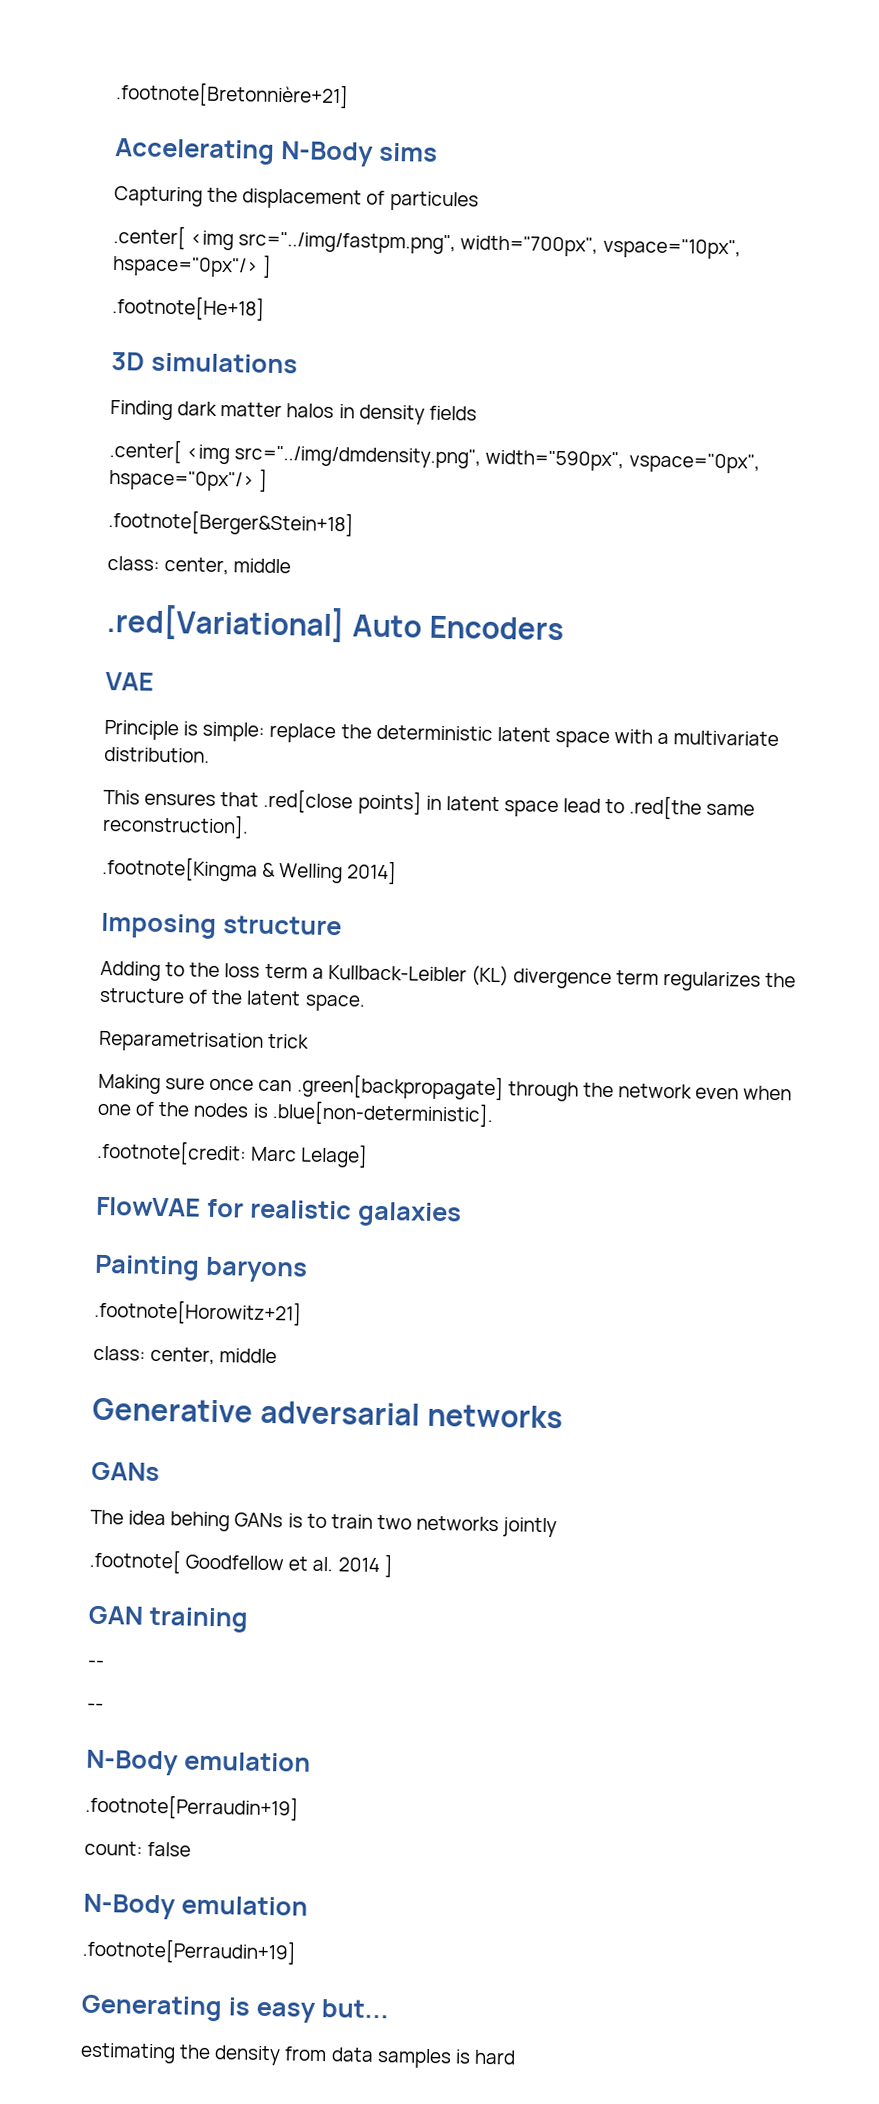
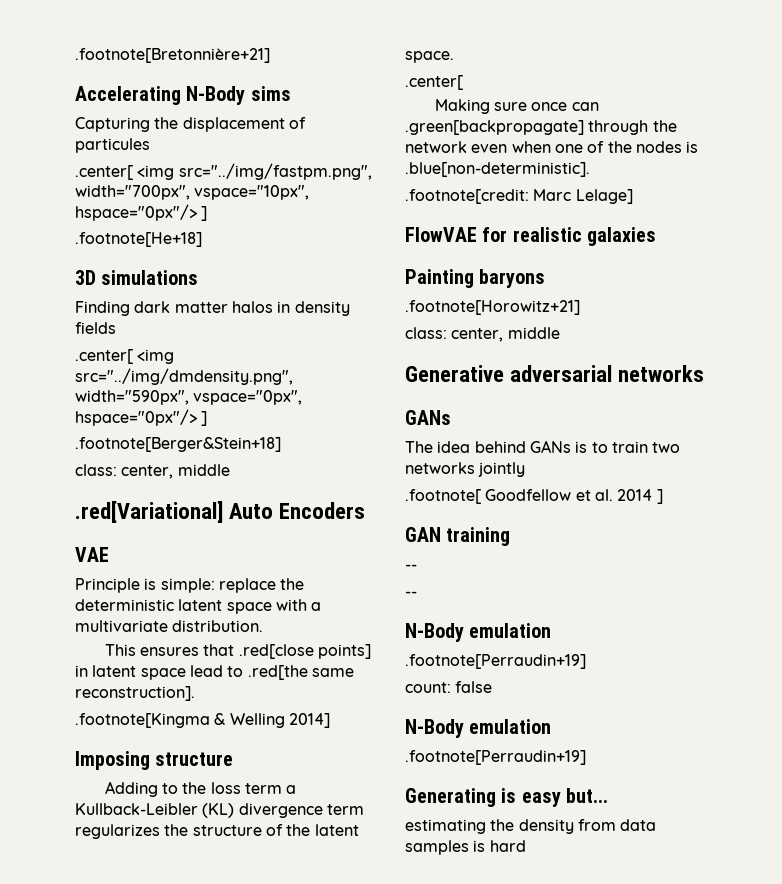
  Adding to the loss term a Kullback-Leibler (KL) divergence term regularizes the structure of the latent space.
- Reparametrisation trick
+ .center[
- The idea behing GANs is to train two networks jointly
+ The idea behind GANs is to train two networks jointly

